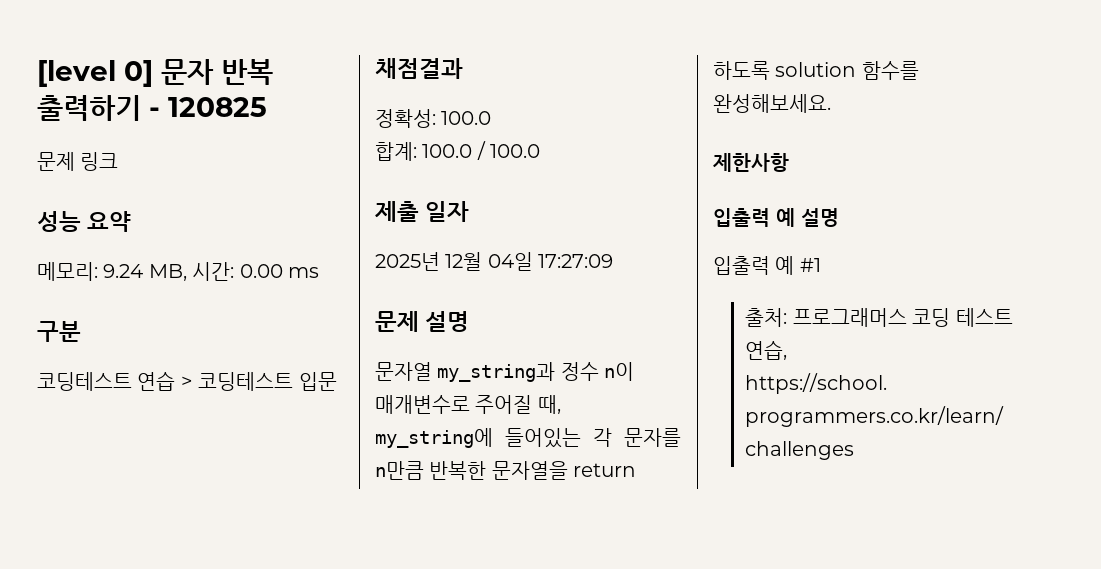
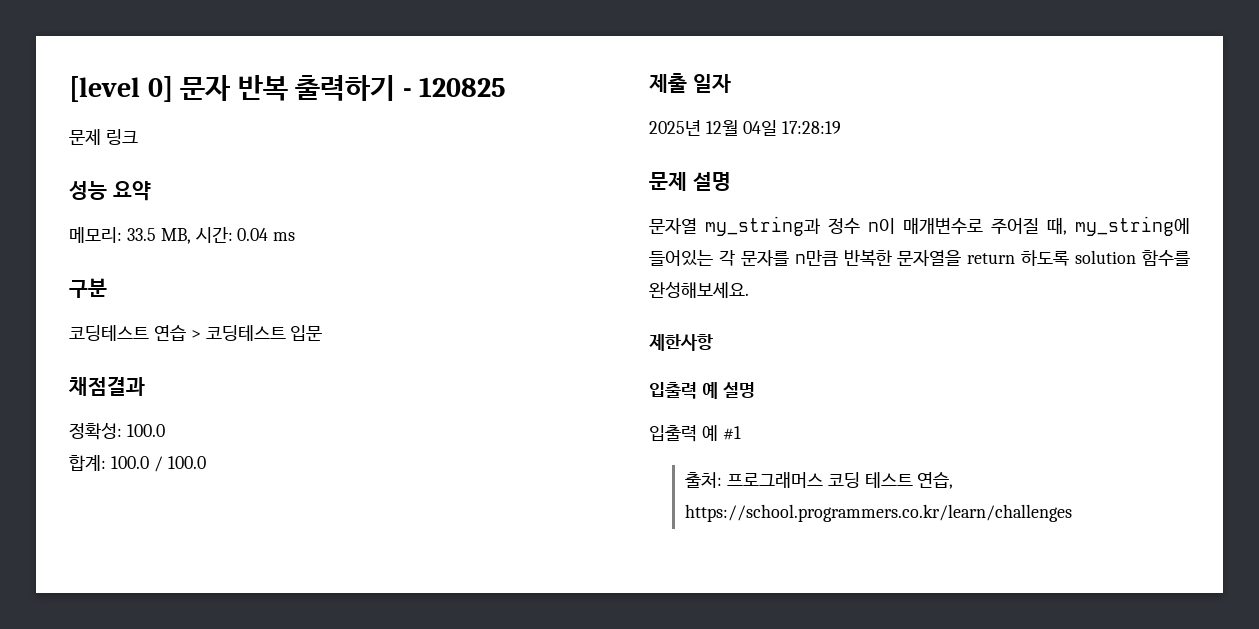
- 메모리: 9.24 MB, 시간: 0.00 ms
+ 메모리: 33.5 MB, 시간: 0.04 ms
- 2025년 12월 04일 17:27:09
+ 2025년 12월 04일 17:28:19

